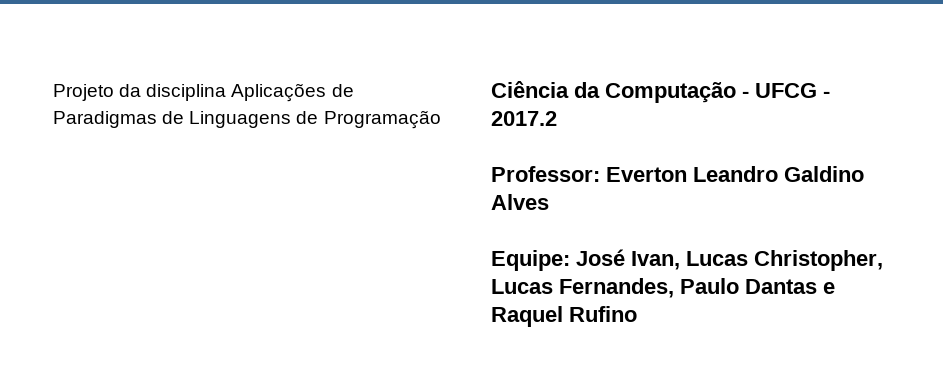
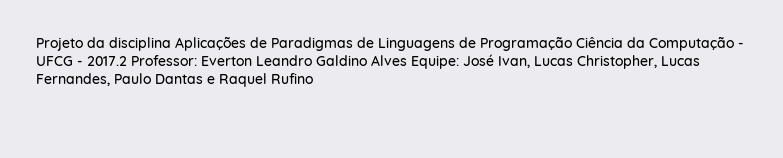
- Projeto da disciplina Aplicações de Paradigmas de Linguagens de Programação
- Ciência da Computação - UFCG - 2017.2
- Professor: Everton Leandro Galdino Alves
- Equipe: José Ivan, Lucas Christopher, Lucas Fernandes, Paulo Dantas e Raquel Rufino
+ Projeto da disciplina Aplicações de Paradigmas de Linguagens de Programação Ciência da Computação - UFCG - 2017.2 Professor: Everton Leandro Galdino Alves Equipe: José Ivan, Lucas Christopher, Lucas Fernandes, Paulo Dantas e Raquel Rufino

